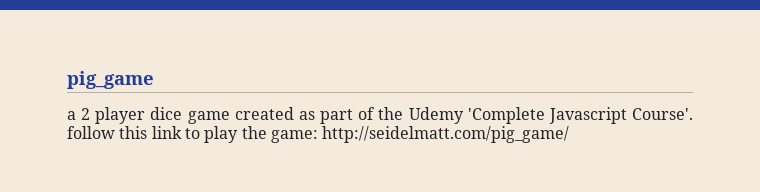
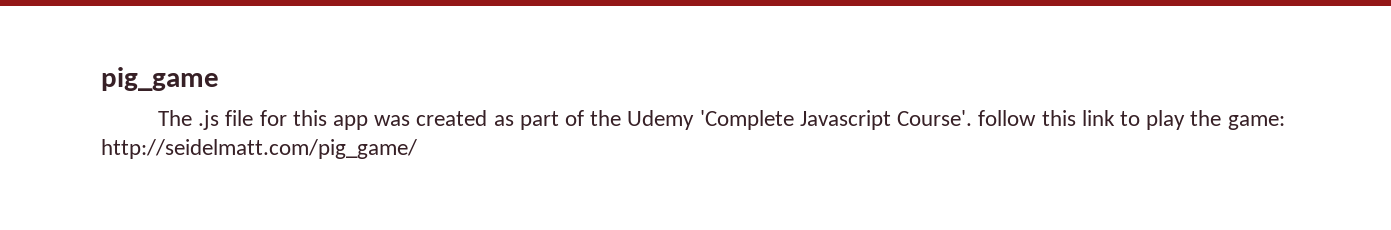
- a 2 player dice game created as part of the Udemy 'Complete Javascript Course'. follow this link to play the game: http://seidelmatt.com/pig_game/
+ The .js file for this app was created as part of the Udemy 'Complete Javascript Course'. follow this link to play the game: http://seidelmatt.com/pig_game/

